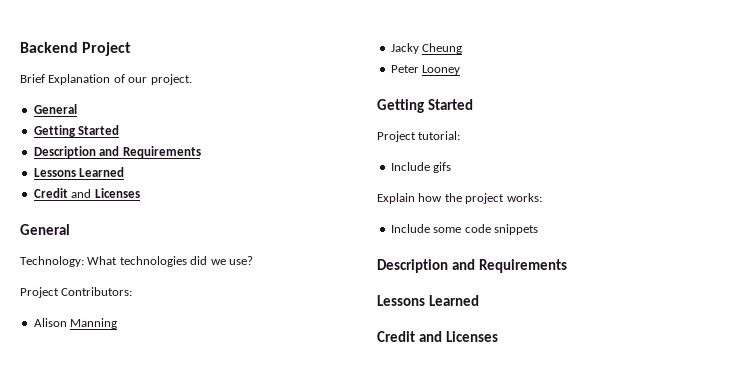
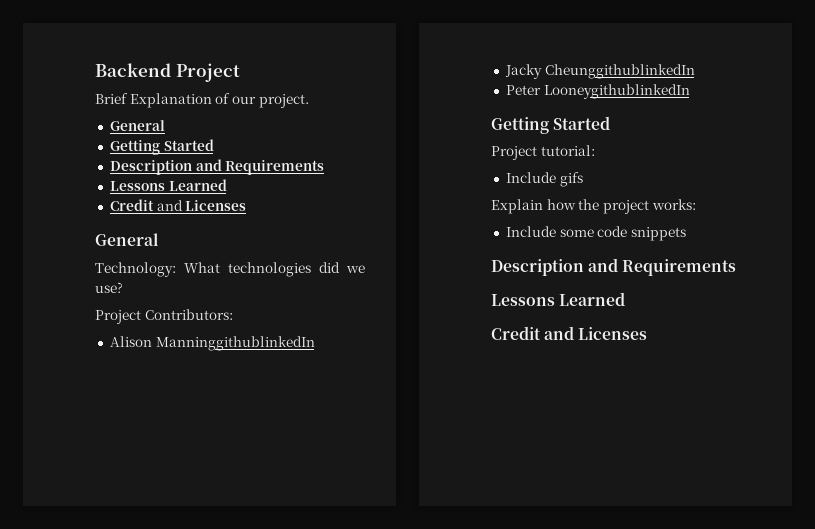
- Alison Manning
+ Alison ManninggithublinkedIn
- Jacky Cheung
+ Jacky CheunggithublinkedIn
- Peter Looney
+ Peter LooneygithublinkedIn

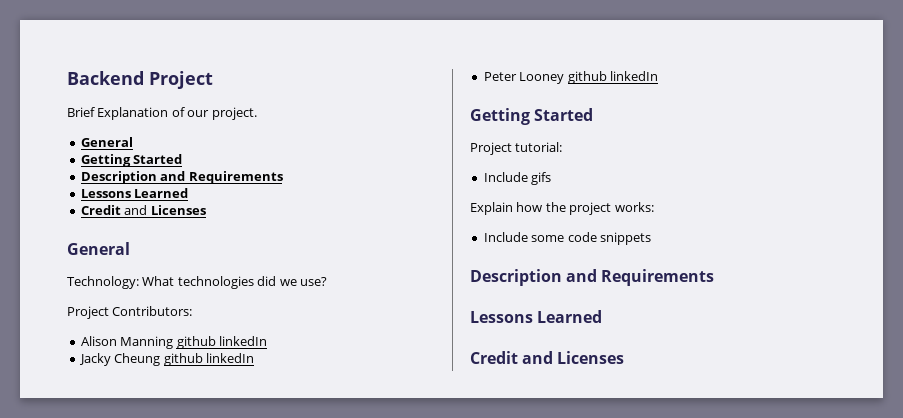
- Alison ManninggithublinkedIn
- Jacky CheunggithublinkedIn
- Peter LooneygithublinkedIn
+ Alison Manning github linkedIn
+ Jacky Cheung github linkedIn
+ Peter Looney github linkedIn

